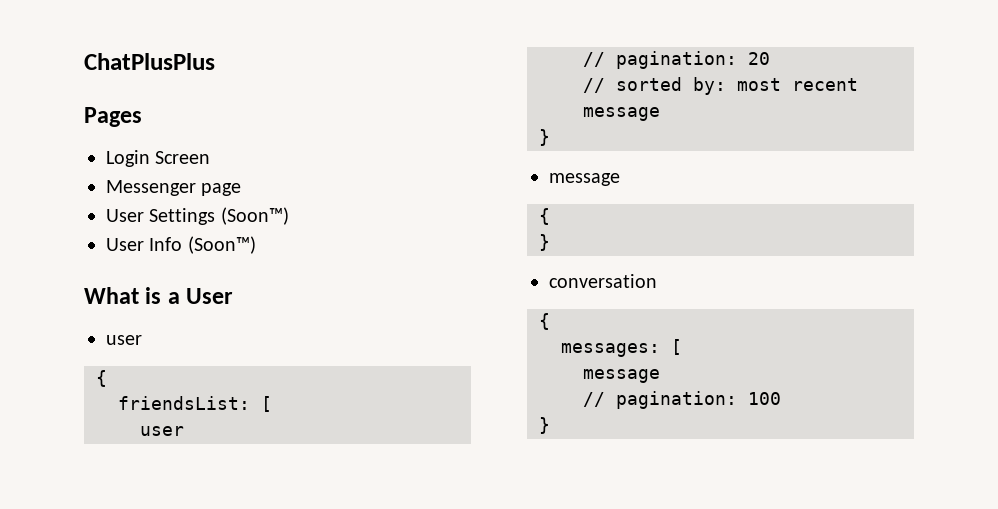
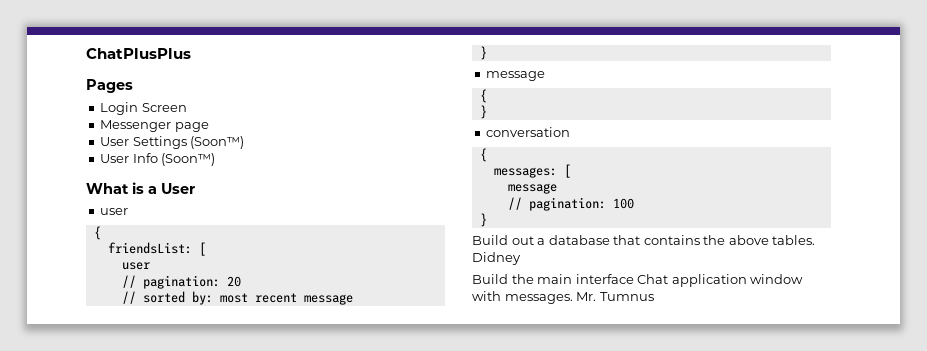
+ Build out a database that contains the above tables. Didney
+ Build the main interface Chat application window with messages. Mr. Tumnus

